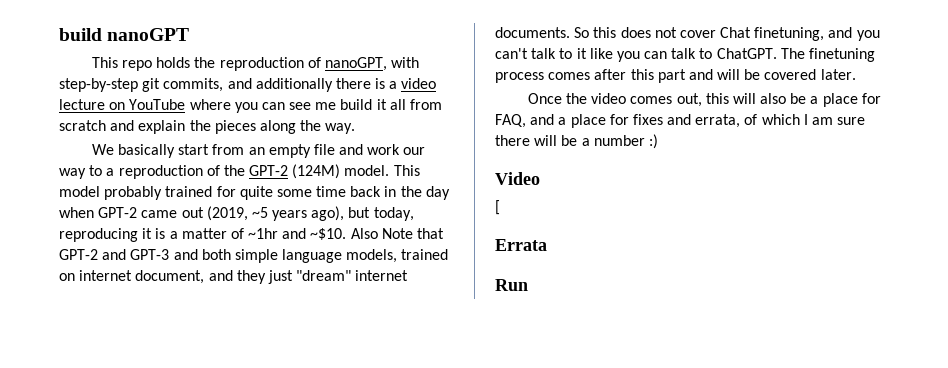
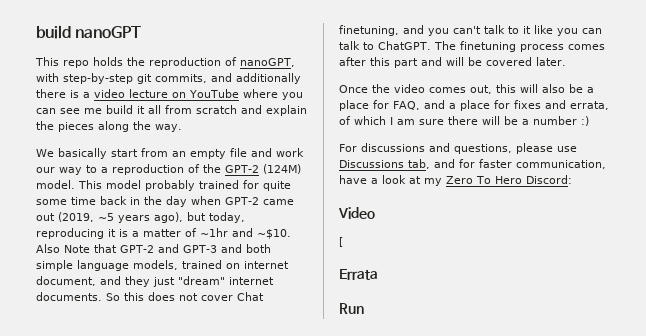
+ For discussions and questions, please use Discussions tab, and for faster communication, have a look at my Zero To Hero Discord:

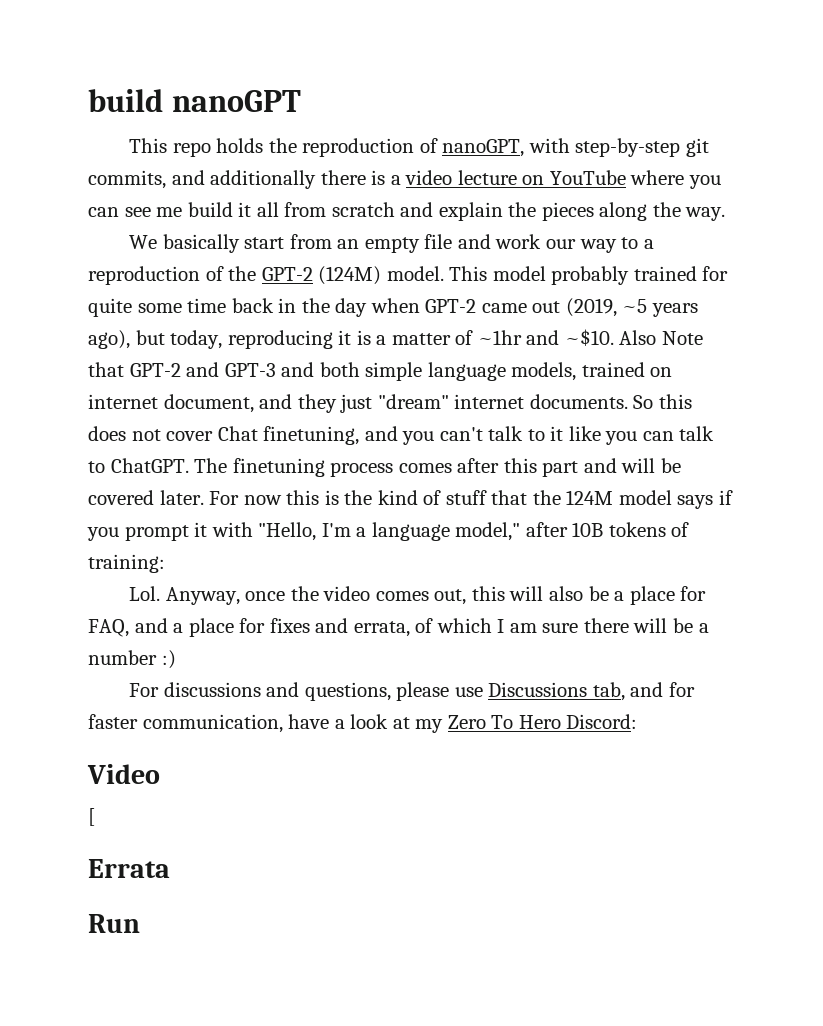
- The finetuning process comes after this part and will be covered later.
- Once the video comes out, this will also be a place for FAQ, and a place for fixes and errata, of which I am sure there will be a number :)
+ The finetuning process comes after this part and will be covered later. For now this is the kind of stuff that the 124M model says if you prompt it with "Hello, I'm a language model," after 10B tokens of training:
+ Lol. Anyway, once the video comes out, this will also be a place for FAQ, and a place for fixes and errata, of which I am sure there will be a number :)

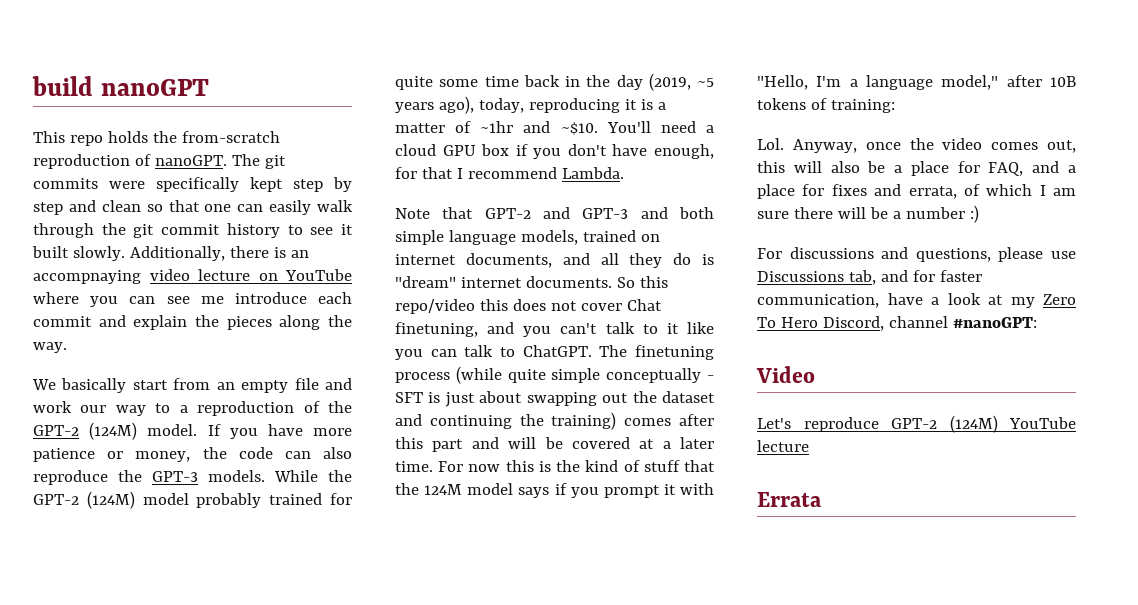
- This repo holds the reproduction of nanoGPT, with step-by-step git commits, and additionally there is a video lecture on YouTube where you can see me build it all from scratch and explain the pieces along the way.
+ This repo holds the from-scratch reproduction of nanoGPT. The git commits were specifically kept step by step and clean so that one can easily walk through the git commit history to see it built slowly. Additionally, there is an accompnaying video lecture on YouTube where you can see me introduce each commit and explain the pieces along the way.
- This model probably trained for quite some time back in the day when GPT-2 came out (2019, ~5 years ago), but today, reproducing it is a matter of ~1hr and ~$10.
+ If you have more patience or money, the code can also reproduce the GPT-3 models. While the GPT-2 (124M) model probably trained for quite some time back in the day (2019, ~5 years ago), today, reproducing it is a matter of ~1hr and ~$10.
- Also Note that GPT-2 and GPT-3 and both simple language models, trained on internet document, and they just "dream" internet documents.
+ You'll need a cloud GPU box if you don't have enough, for that I recommend Lambda.
+ Note that GPT-2 and GPT-3 and both simple language models, trained on internet documents, and all they do is "dream" internet documents.
- So this does not cover Chat finetuning, and you can't talk to it like you can talk to ChatGPT.
+ So this repo/video this does not cover Chat finetuning, and you can't talk to it like you can talk to ChatGPT.
- The finetuning process comes after this part and will be covered later.
+ The finetuning process (while quite simple conceptually - SFT is just about swapping out the dataset and continuing the training) comes after this part and will be covered at a later time.
- For discussions and questions, please use Discussions tab, and for faster communication, have a look at my Zero To Hero Discord:
+ For discussions and questions, please use Discussions tab, and for faster communication, have a look at my Zero To Hero Discord, channel #nanoGPT:
  Video
- [
+ Let's reproduce GPT-2 (124M) YouTube lecture
- Run

